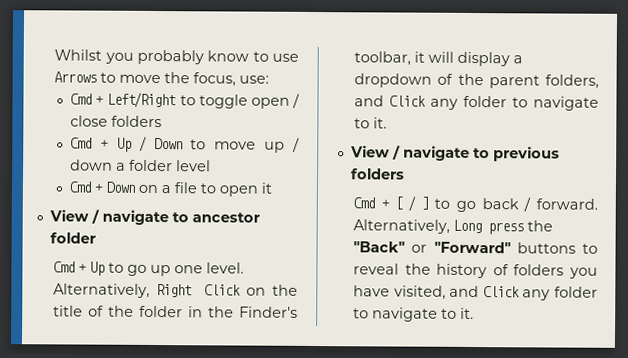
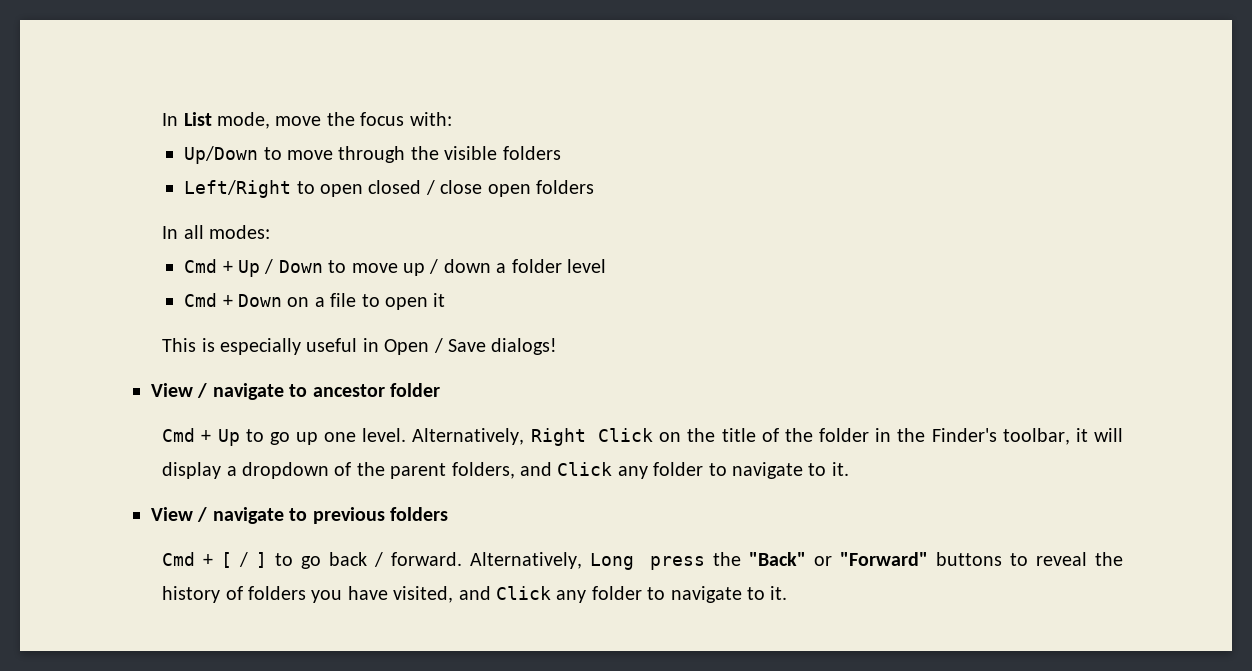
- Whilst you probably know to use Arrows to move the focus, use:
- Cmd + Left/Right to toggle open / close folders
+ In List mode, move the focus with:
+ Up/Down to move through the visible folders
+ Left/Right to open closed / close open folders
+ In all modes:
+ This is especially useful in Open / Save dialogs!

